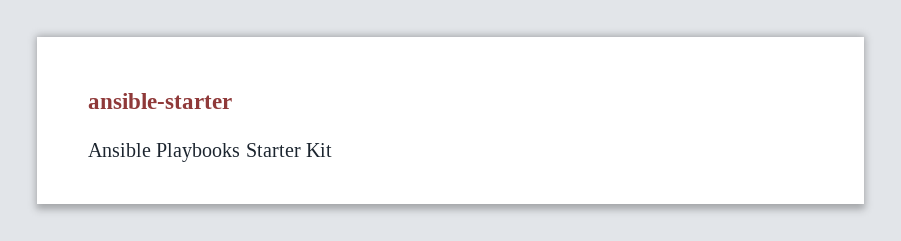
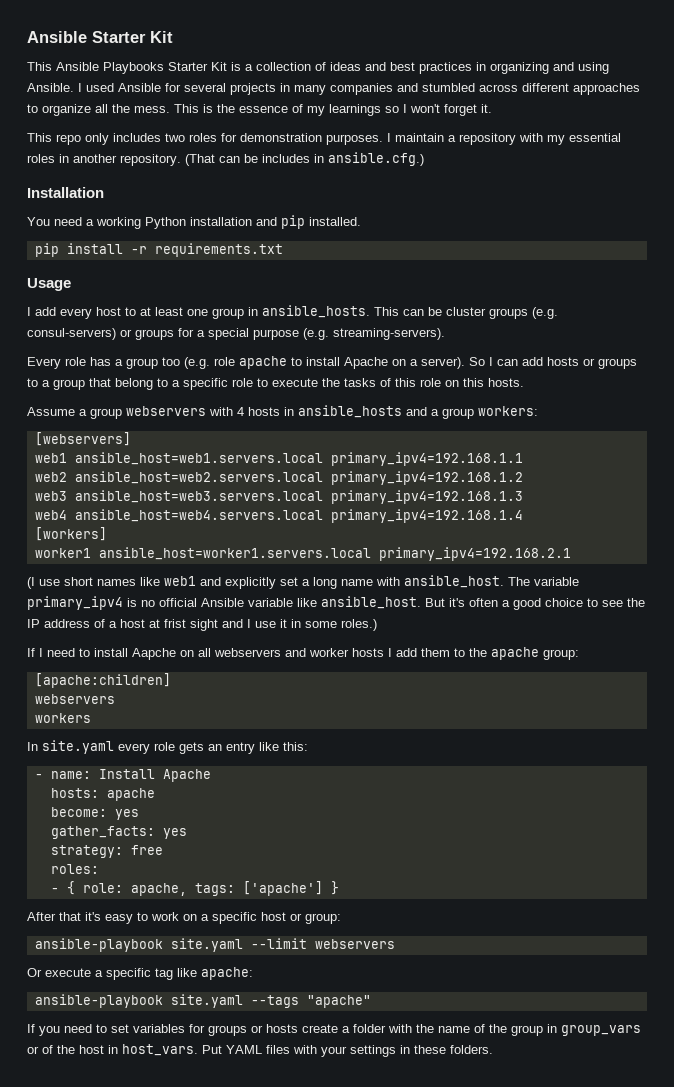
- ansible-starter
- Ansible Playbooks Starter Kit
+ Ansible Starter Kit
+ This Ansible Playbooks Starter Kit is a collection of ideas and best practices in organizing and using Ansible. I used Ansible for several projects in many companies and stumbled across different approaches to organize all the mess. This is the essence of my learnings so I won't forget it.
+ This repo only includes two roles for demonstration purposes. I maintain a repository with my essential roles in another repository. (That can be includes in ansible.cfg.)
+ Installation
+ You need a working Python installation and pip installed.
+ pip install -r requirements.txt
+ Usage
+ I add every host to at least one group in ansible_hosts. This can be cluster groups (e.g. consul-servers) or groups for a special purpose (e.g. streaming-servers).
+ Every role has a group too (e.g. role apache to install Apache on a server). So I can add hosts or groups to a group that belong to a specific role to execute the tasks of this role on this hosts.
+ Assume a group webservers with 4 hosts in ansible_hosts and a group workers:
+ [webservers]
+ web1 ansible_host=web1.servers.local primary_ipv4=192.168.1.1
+ web2 ansible_host=web2.servers.local primary_ipv4=192.168.1.2
+ web3 ansible_host=web3.servers.local primary_ipv4=192.168.1.3
+ web4 ansible_host=web4.servers.local primary_ipv4=192.168.1.4
+ [workers]
+ worker1 ansible_host=worker1.servers.local primary_ipv4=192.168.2.1
+ (I use short names like web1 and explicitly set a long name with ansible_host. The variable primary_ipv4 is no official Ansible variable like ansible_host. But it's often a good choice to see the IP address of a host at frist sight and I use it in some roles.)
+ If I need to install Aapche on all webservers and worker hosts I add them to the apache group:
+ [apache:children]
+ webservers
+ workers
+ In site.yaml every role gets an entry like this:
+ - name: Install Apache
+ hosts: apache
+ become: yes
+ gather_facts: yes
+ strategy: free
+ roles:
+ - { role: apache, tags: ['apache'] }
+ After that it's easy to work on a specific host or group:
+ ansible-playbook site.yaml --limit webservers
+ Or execute a specific tag like apache:
+ ansible-playbook site.yaml --tags "apache"
+ If you need to set variables for groups or hosts create a folder with the name of the group in group_vars or of the host in host_vars. Put YAML files with your settings in these folders.

